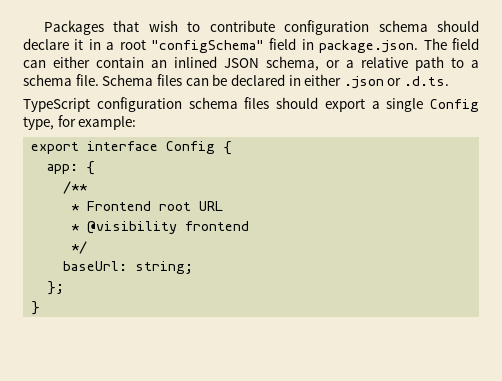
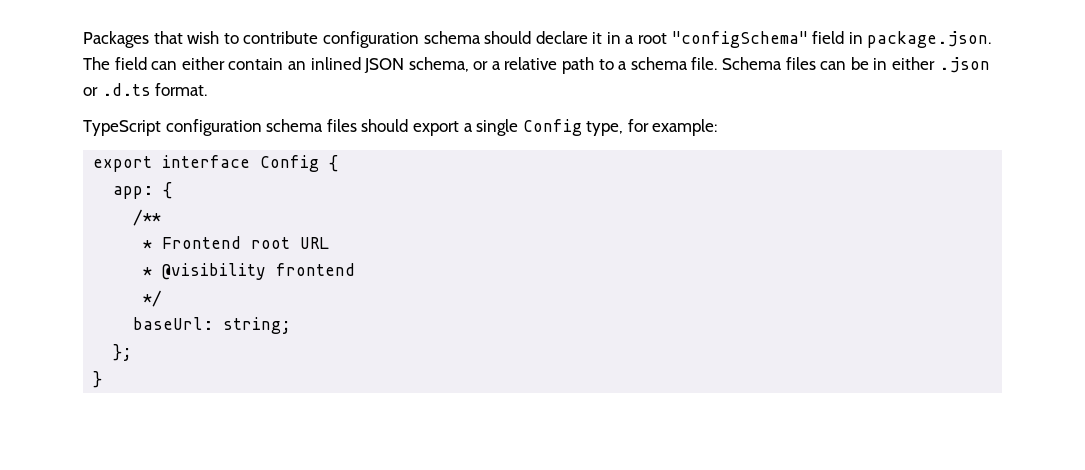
- Schema files can be declared in either .json or .d.ts.
+ Schema files can be in either .json or .d.ts format.

